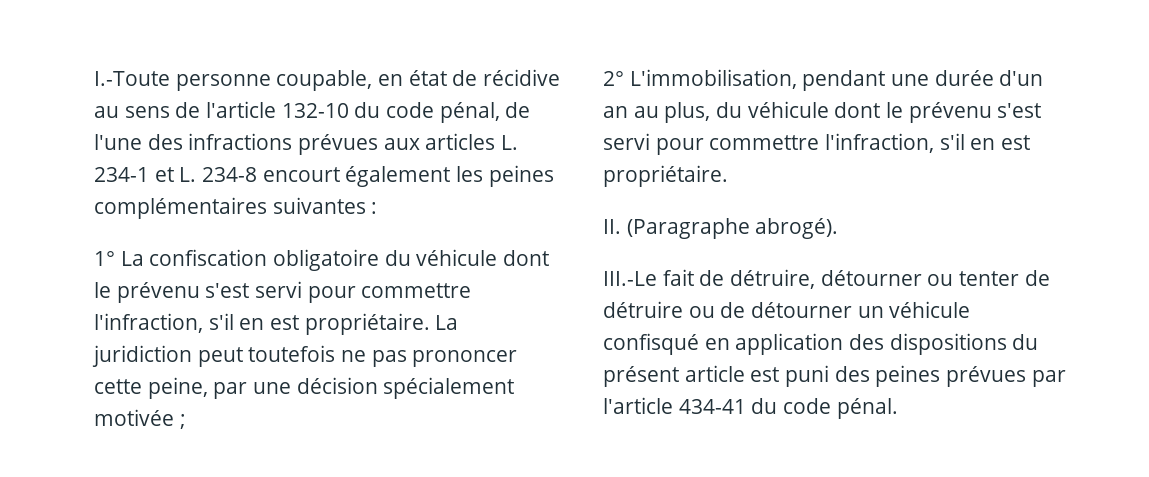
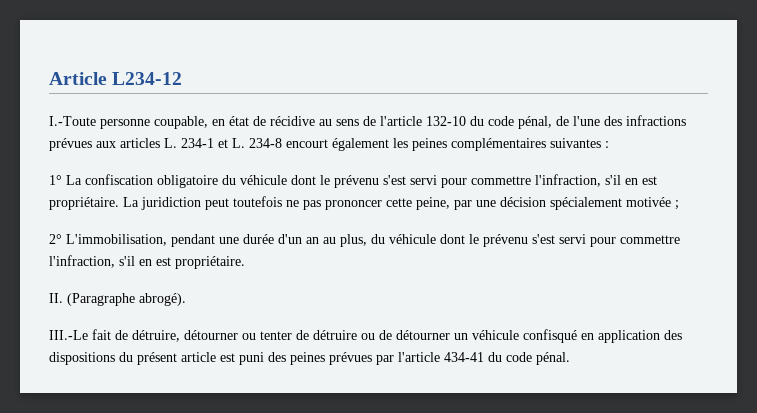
+ Article L234-12

